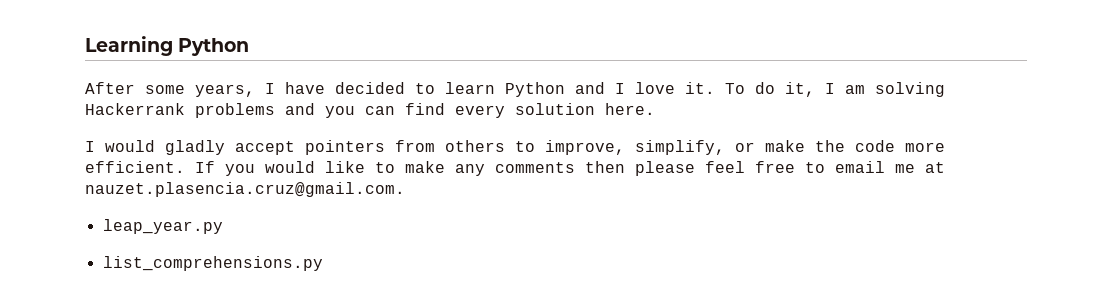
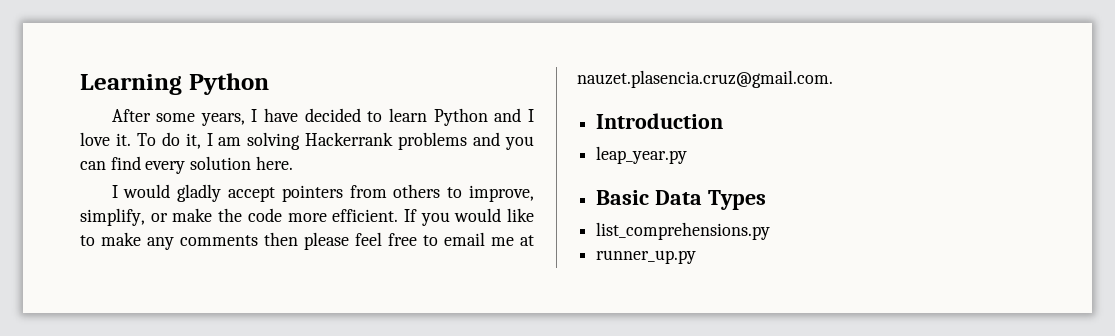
+ Introduction
+ Basic Data Types
+ runner_up.py

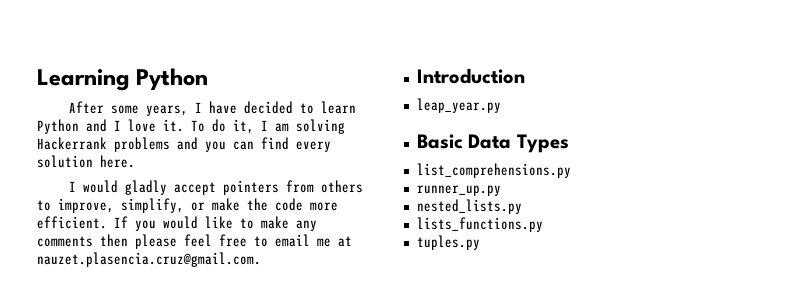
+ nested_lists.py
+ lists_functions.py
+ tuples.py

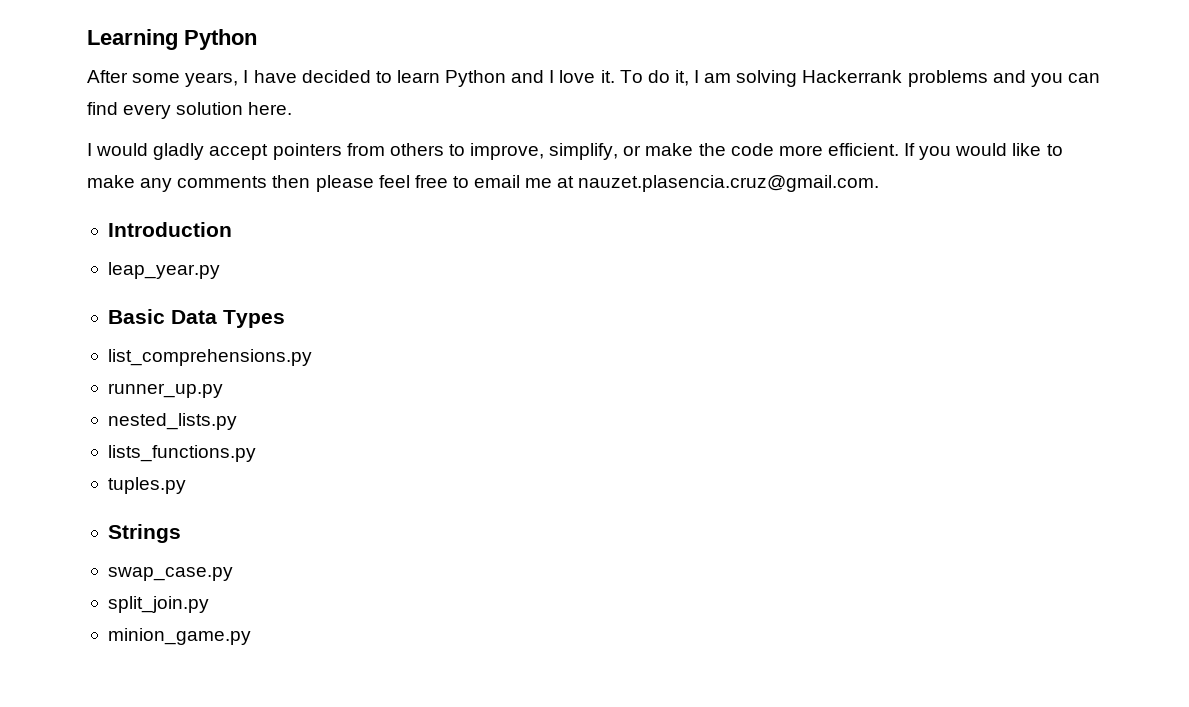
+ Strings
+ swap_case.py
+ split_join.py
+ minion_game.py

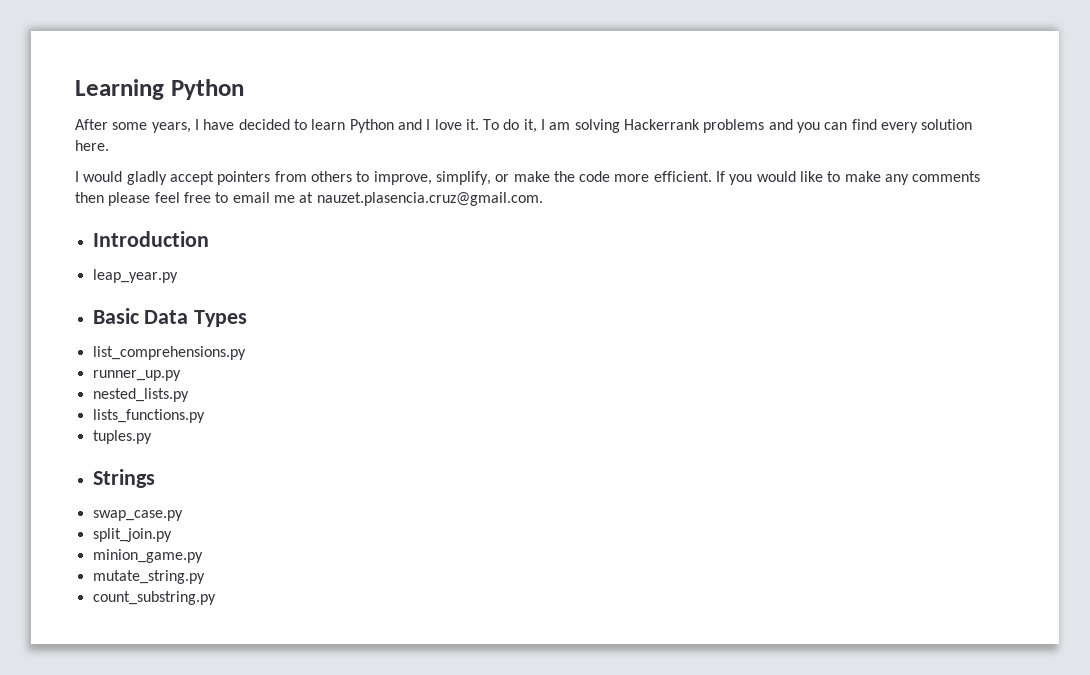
+ mutate_string.py
+ count_substring.py

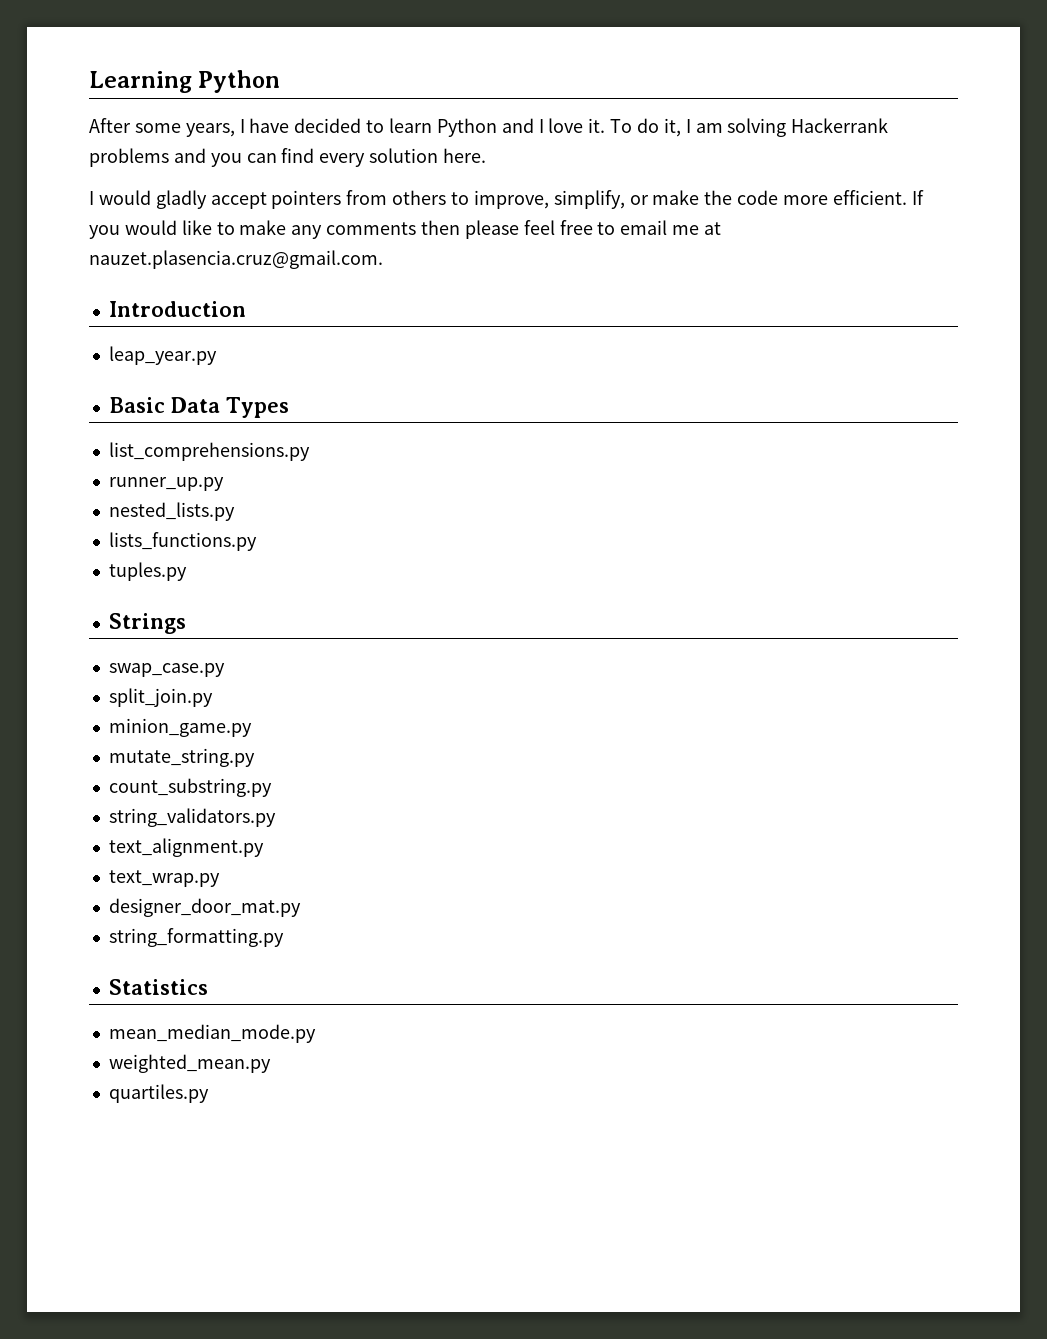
+ string_validators.py
+ text_alignment.py
+ text_wrap.py
+ designer_door_mat.py
+ string_formatting.py
+ Statistics
+ mean_median_mode.py
+ weighted_mean.py
+ quartiles.py

